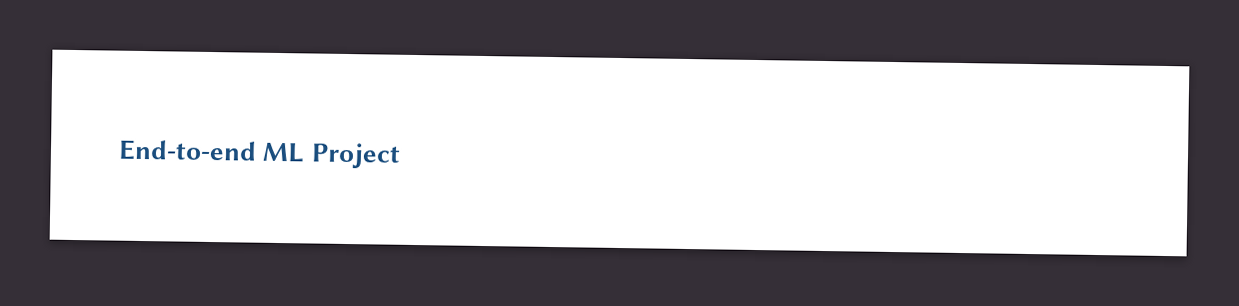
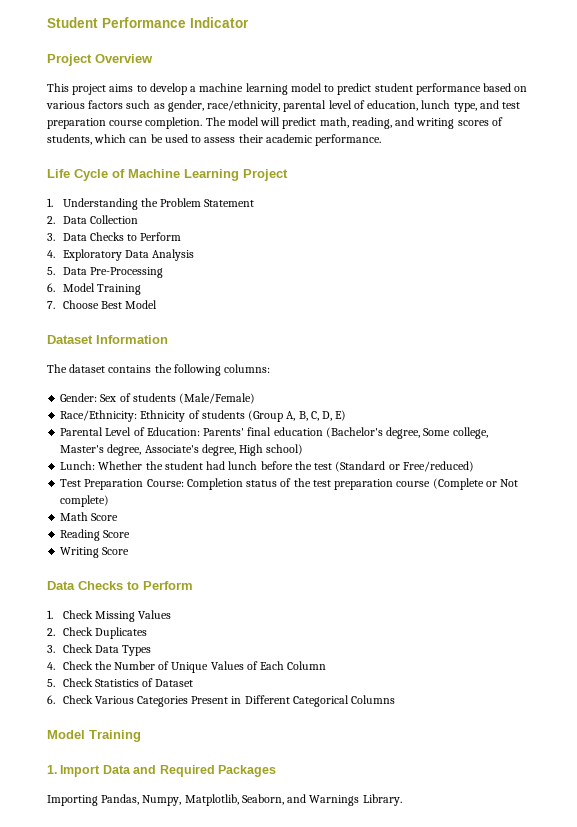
- End-to-end ML Project
+ Student Performance Indicator
+ Project Overview
+ This project aims to develop a machine learning model to predict student performance based on various factors such as gender, race/ethnicity, parental level of education, lunch type, and test preparation course completion. The model will predict math, reading, and writing scores of students, which can be used to assess their academic performance.
+ Life Cycle of Machine Learning Project
+ 1. Understanding the Problem Statement
+ 2. Data Collection
+ 3. Data Checks to Perform
+ 4. Exploratory Data Analysis
+ 5. Data Pre-Processing
+ 6. Model Training
+ 7. Choose Best Model
+ Dataset Information
+ The dataset contains the following columns:
+ Gender: Sex of students (Male/Female)
+ Race/Ethnicity: Ethnicity of students (Group A, B, C, D, E)
+ Parental Level of Education: Parents' final education (Bachelor's degree, Some college, Master's degree, Associate's degree, High school)
+ Lunch: Whether the student had lunch before the test (Standard or Free/reduced)
+ Test Preparation Course: Completion status of the test preparation course (Complete or Not complete)
+ Math Score
+ Reading Score
+ Writing Score
+ Data Checks to Perform
+ 1. Check Missing Values
+ 2. Check Duplicates
+ 3. Check Data Types
+ 4. Check the Number of Unique Values of Each Column
+ 5. Check Statistics of Dataset
+ 6. Check Various Categories Present in Different Categorical Columns
+ Model Training
+ 1. Import Data and Required Packages
+ Importing Pandas, Numpy, Matplotlib, Seaborn, and Warnings Library.

